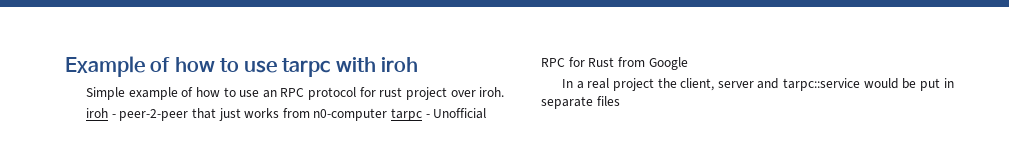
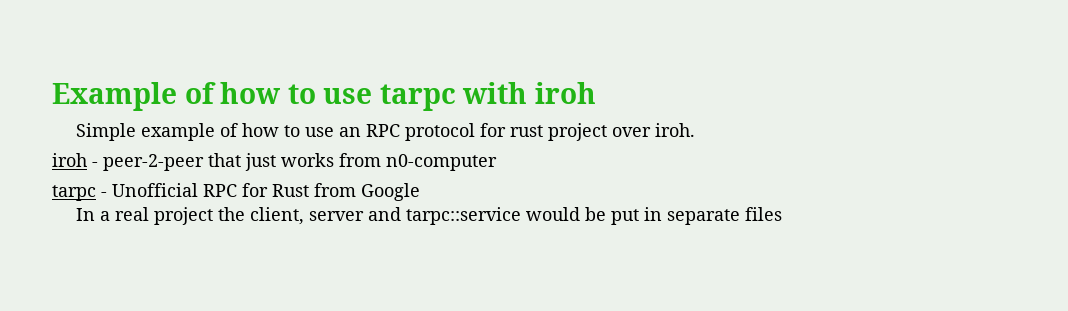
- iroh - peer-2-peer that just works from n0-computer tarpc - Unofficial RPC for Rust from Google
+ iroh - peer-2-peer that just works from n0-computer
+ tarpc - Unofficial RPC for Rust from Google

